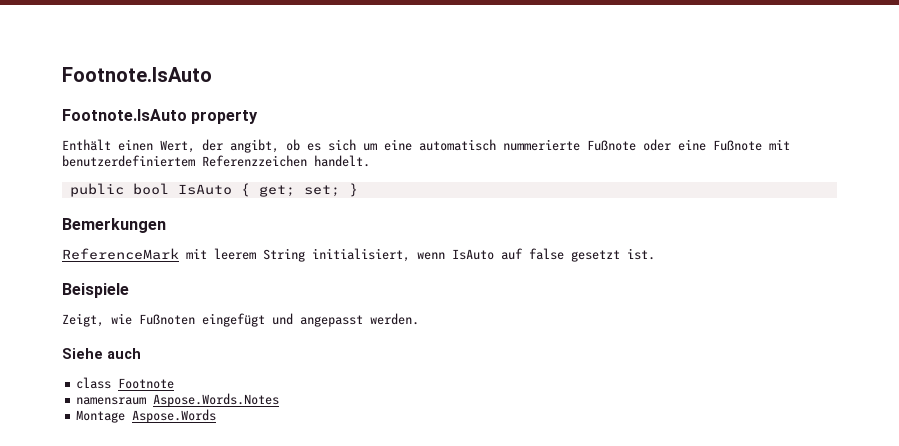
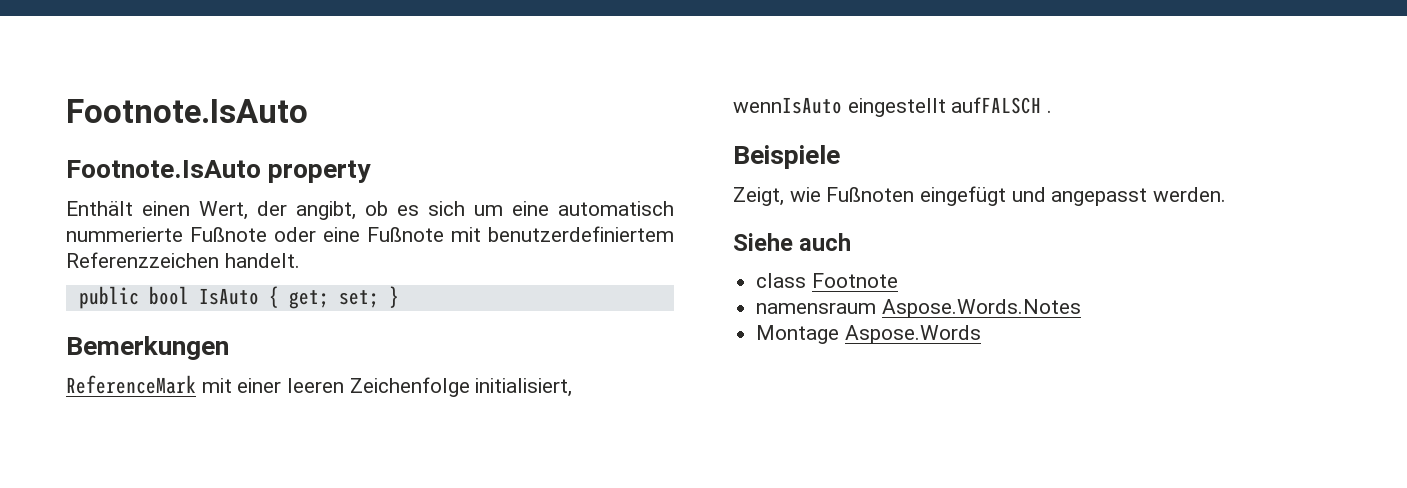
- ReferenceMark mit leerem String initialisiert, wenn IsAuto auf false gesetzt ist.
+ ReferenceMark mit einer leeren Zeichenfolge initialisiert, wennIsAuto eingestellt aufFALSCH .

